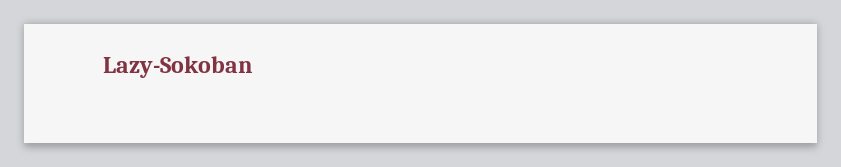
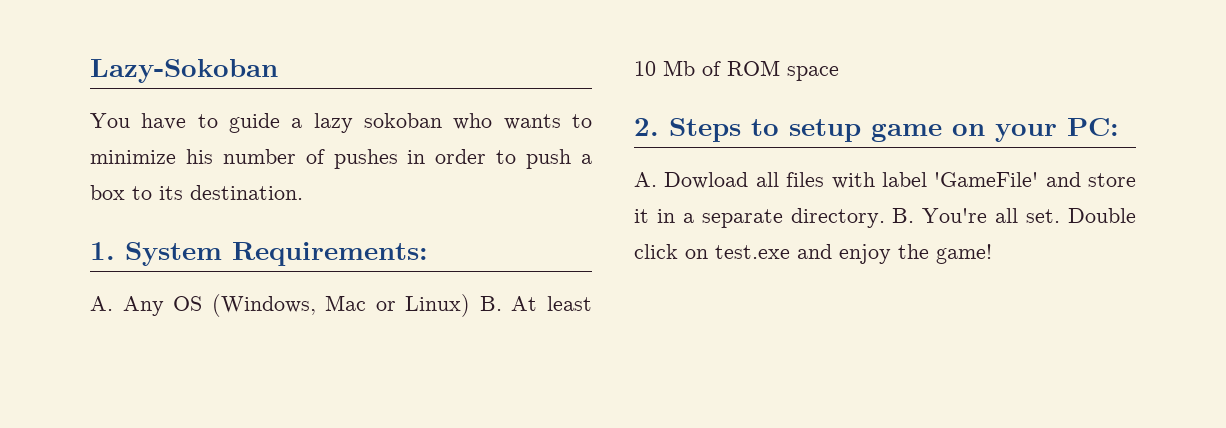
+ You have to guide a lazy sokoban who wants to minimize his number of pushes in order to push a box to its destination.
+ 1. System Requirements:
+ A. Any OS (Windows, Mac or Linux) B. At least 10 Mb of ROM space
+ 2. Steps to setup game on your PC:
+ A. Dowload all files with label 'GameFile' and store it in a separate directory. B. You're all set. Double click on test.exe and enjoy the game!

